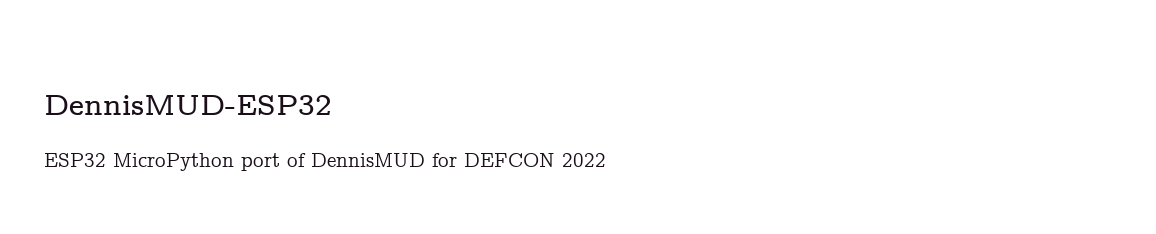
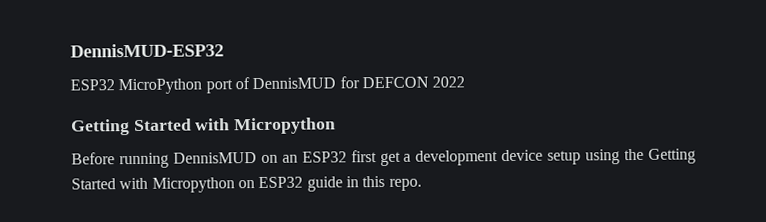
  ESP32 MicroPython port of DennisMUD for DEFCON 2022
+ Getting Started with Micropython
+ Before running DennisMUD on an ESP32 first get a development device setup using the Getting Started with Micropython on ESP32 guide in this repo.

